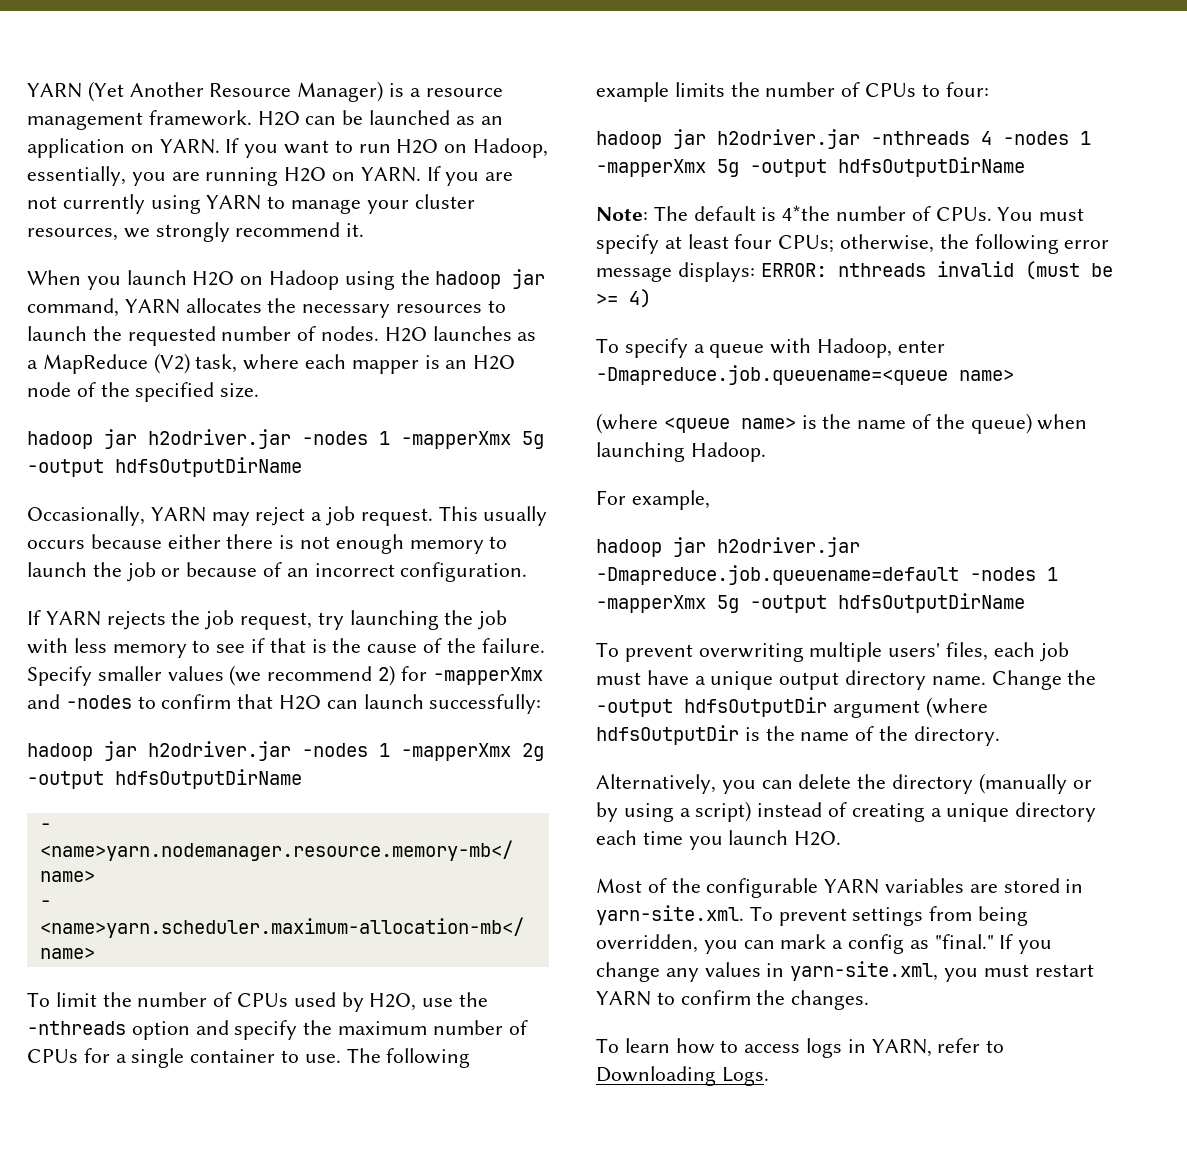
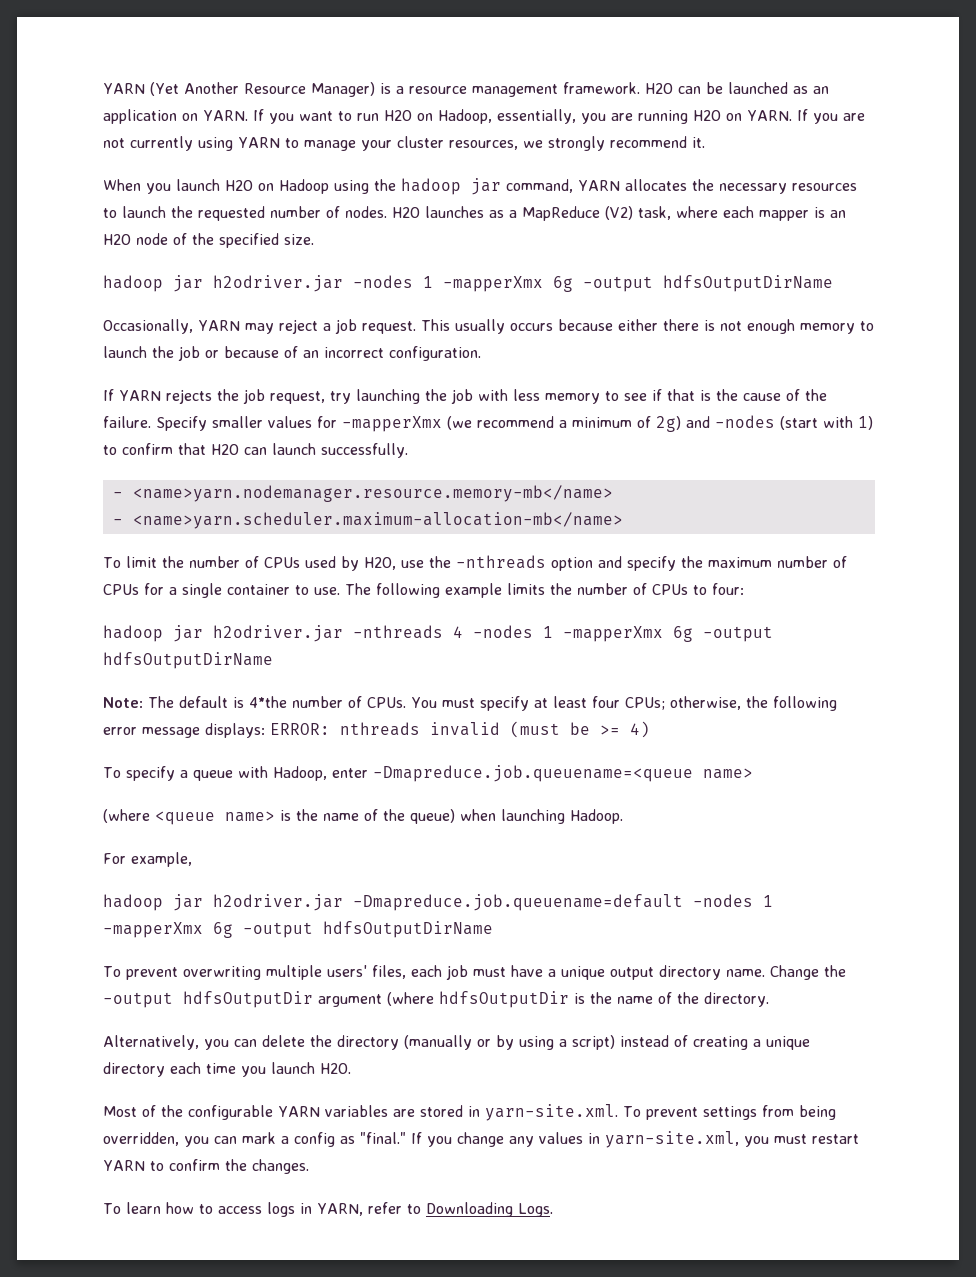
- hadoop jar h2odriver.jar -nodes 1 -mapperXmx 5g -output hdfsOutputDirName
+ hadoop jar h2odriver.jar -nodes 1 -mapperXmx 6g -output hdfsOutputDirName
- Specify smaller values (we recommend 2) for -mapperXmx and -nodes to confirm that H2O can launch successfully:
- hadoop jar h2odriver.jar -nodes 1 -mapperXmx 2g -output hdfsOutputDirName
+ Specify smaller values for -mapperXmx (we recommend a minimum of 2g) and -nodes (start with 1) to confirm that H2O can launch successfully.
- hadoop jar h2odriver.jar -nthreads 4 -nodes 1 -mapperXmx 5g -output hdfsOutputDirName
+ hadoop jar h2odriver.jar -nthreads 4 -nodes 1 -mapperXmx 6g -output hdfsOutputDirName
- hadoop jar h2odriver.jar -Dmapreduce.job.queuename=default -nodes 1 -mapperXmx 5g -output hdfsOutputDirName
+ hadoop jar h2odriver.jar -Dmapreduce.job.queuename=default -nodes 1 -mapperXmx 6g -output hdfsOutputDirName

